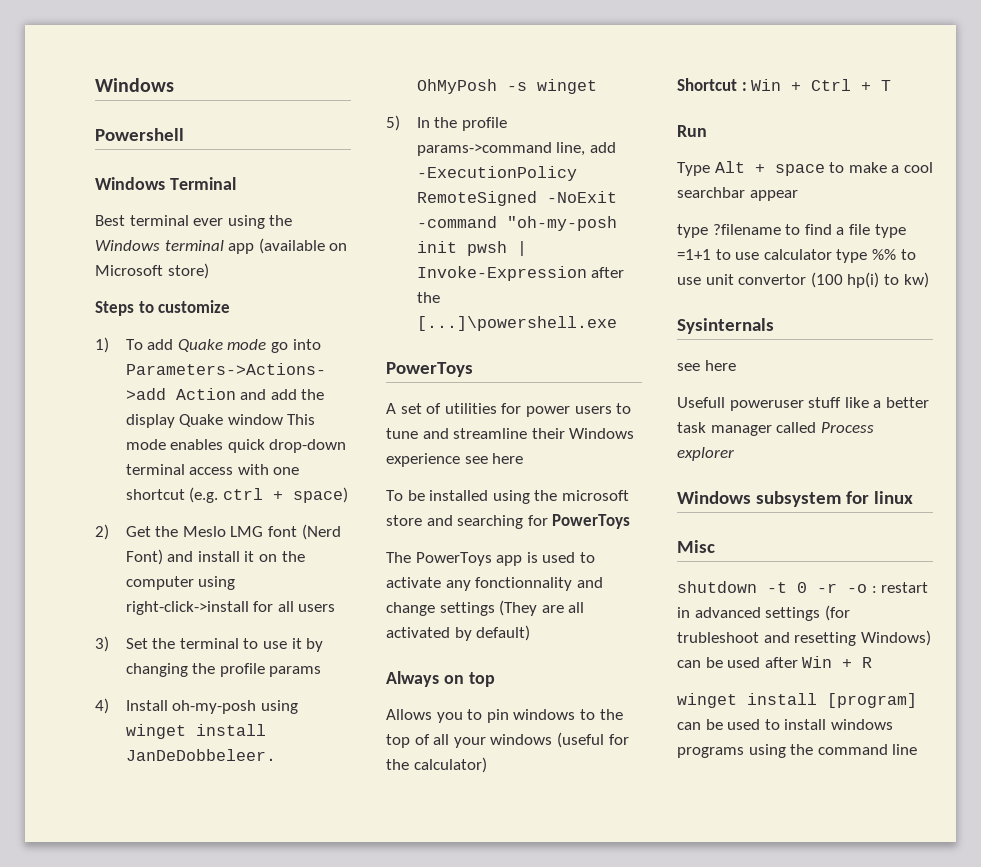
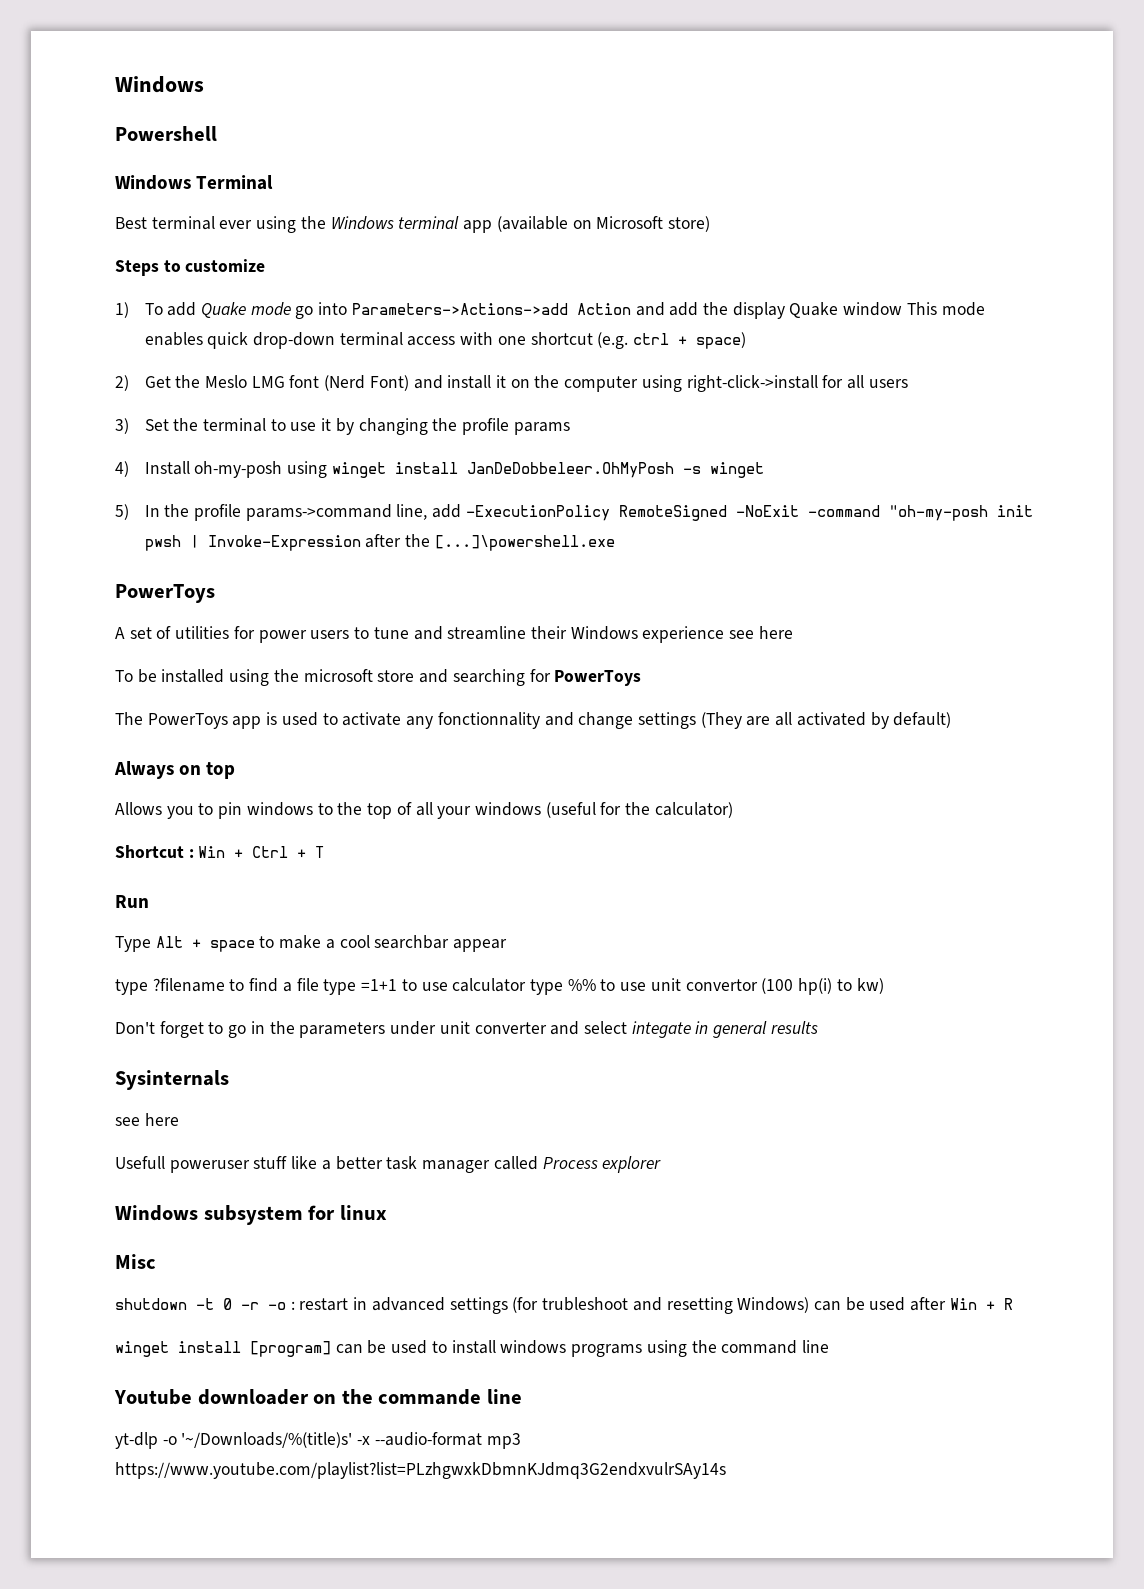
+ Don't forget to go in the parameters under unit converter and select integate in general results
+ Youtube downloader on the commande line
+ yt-dlp -o '~/Downloads/%(title)s' -x --audio-format mp3 https://www.youtube.com/playlist?list=PLzhgwxkDbmnKJdmq3G2endxvulrSAy14s

